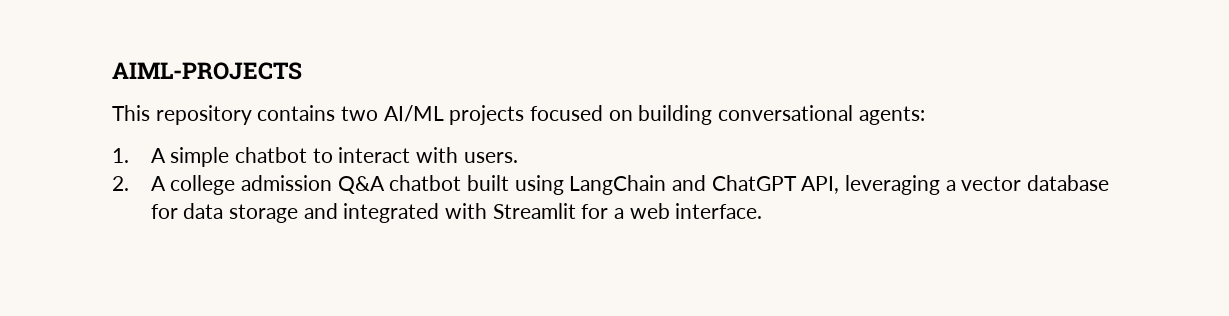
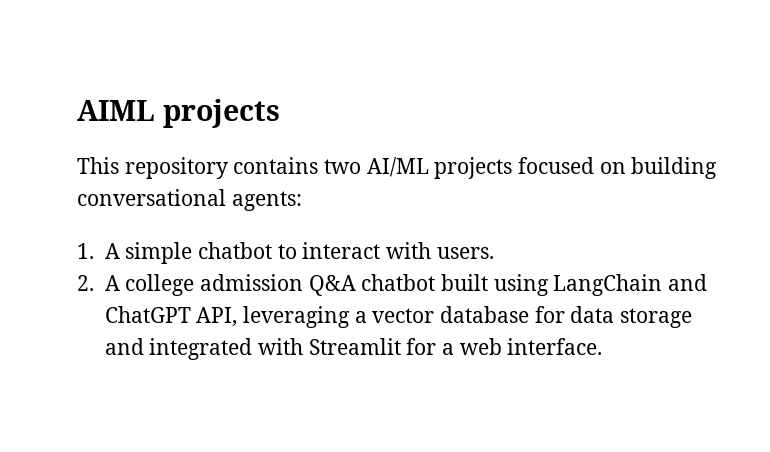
- AIML-PROJECTS
+ AIML projects

